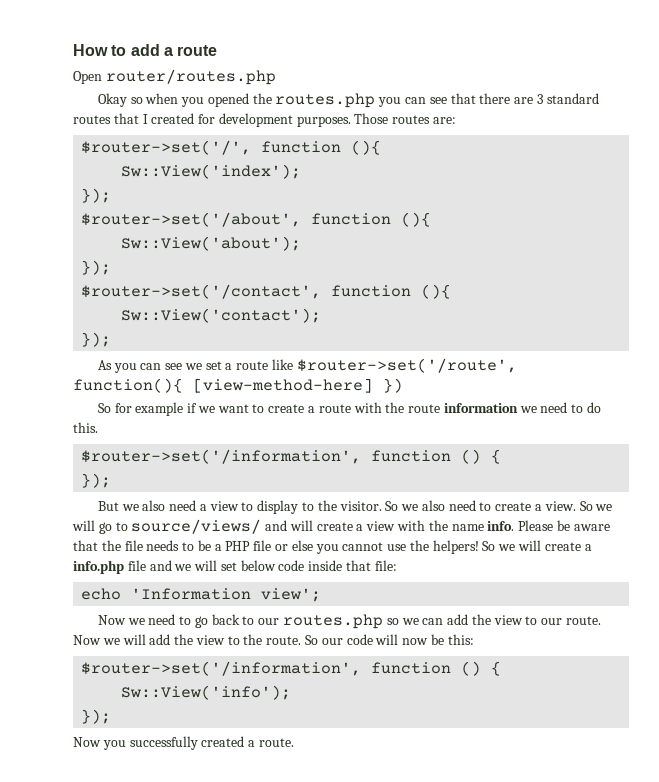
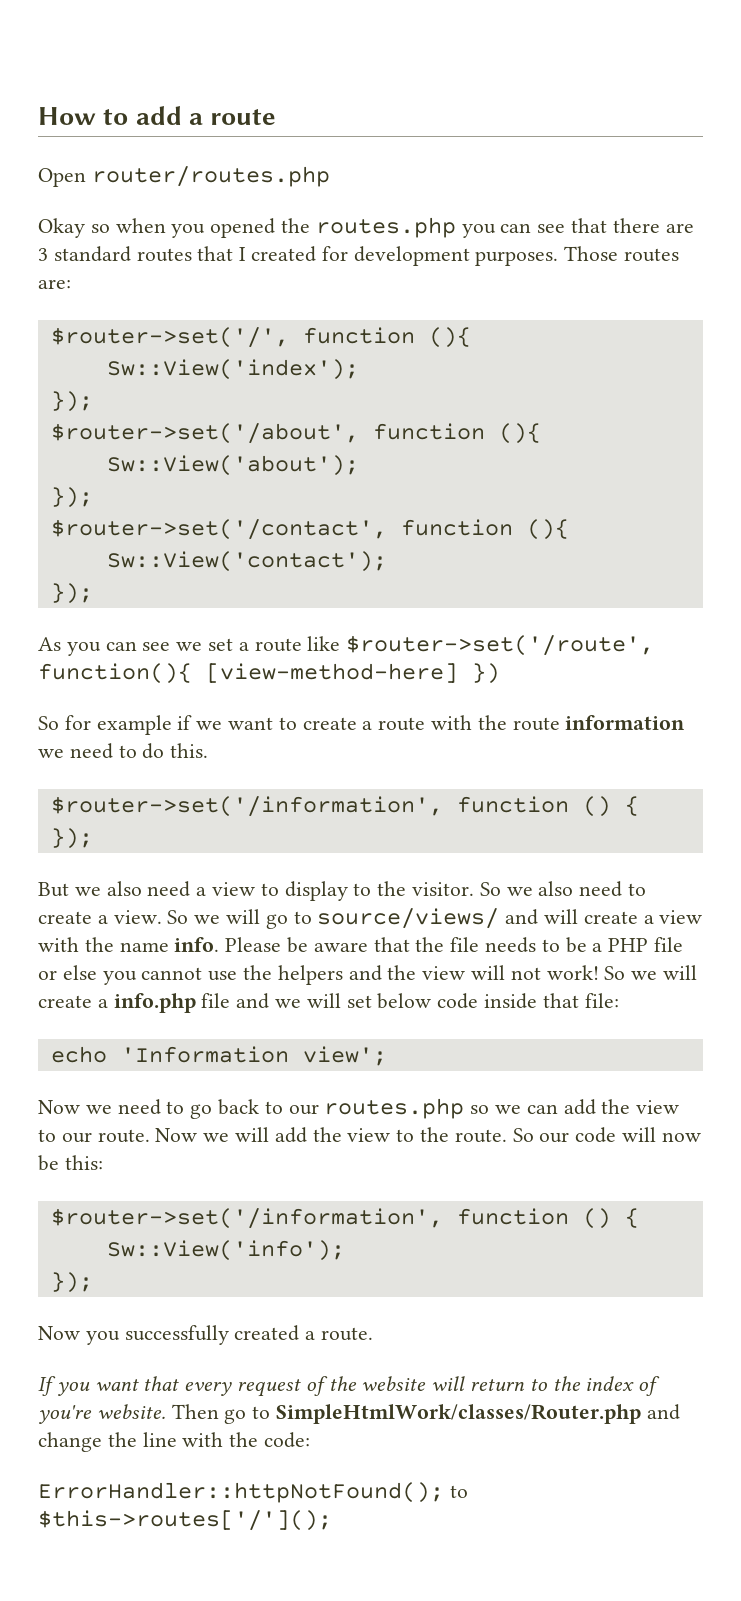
- Please be aware that the file needs to be a PHP file or else you cannot use the helpers!
+ Please be aware that the file needs to be a PHP file or else you cannot use the helpers and the view will not work!
+ If you want that every request of the website will return to the index of you're website. Then go to SimpleHtmlWork/classes/Router.php and change the line with the code:
+ ErrorHandler::httpNotFound(); to $this->routes['/']();

